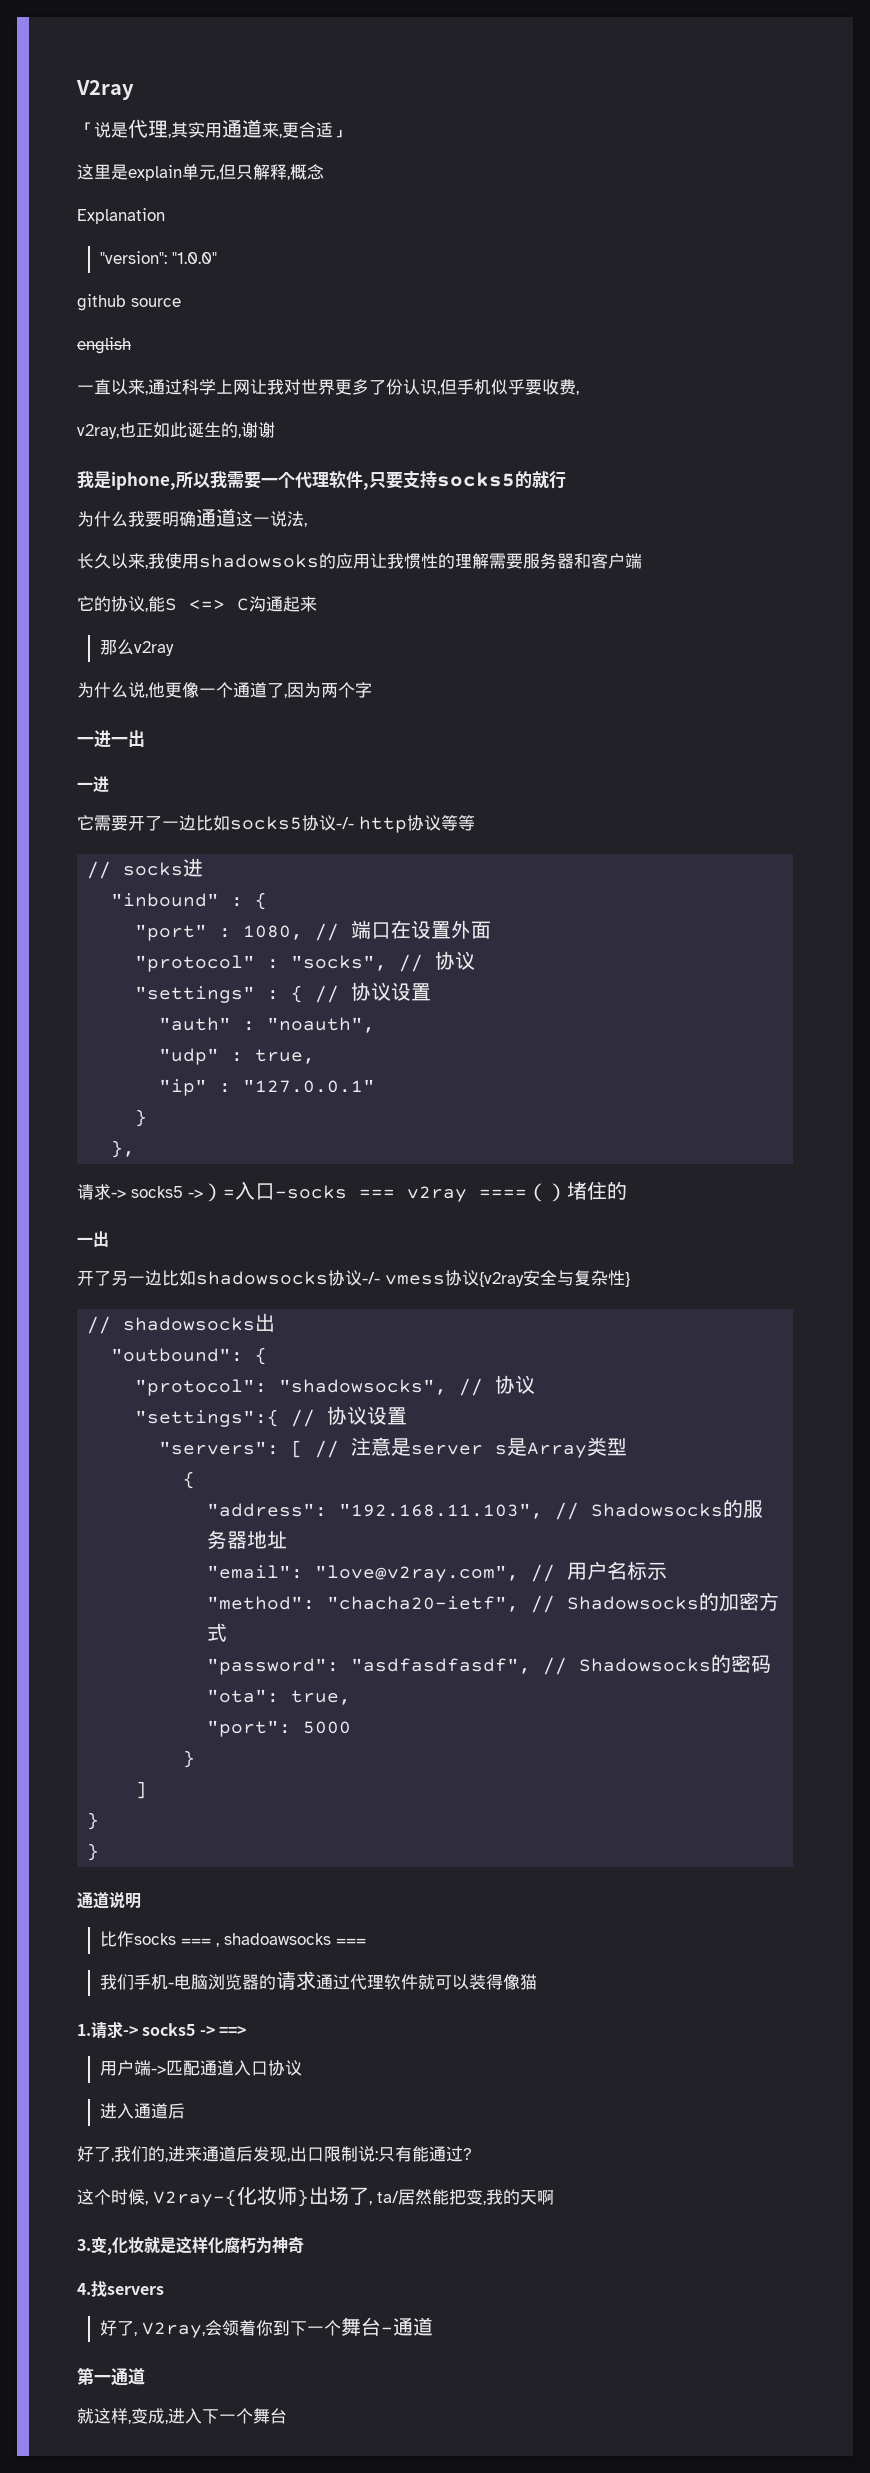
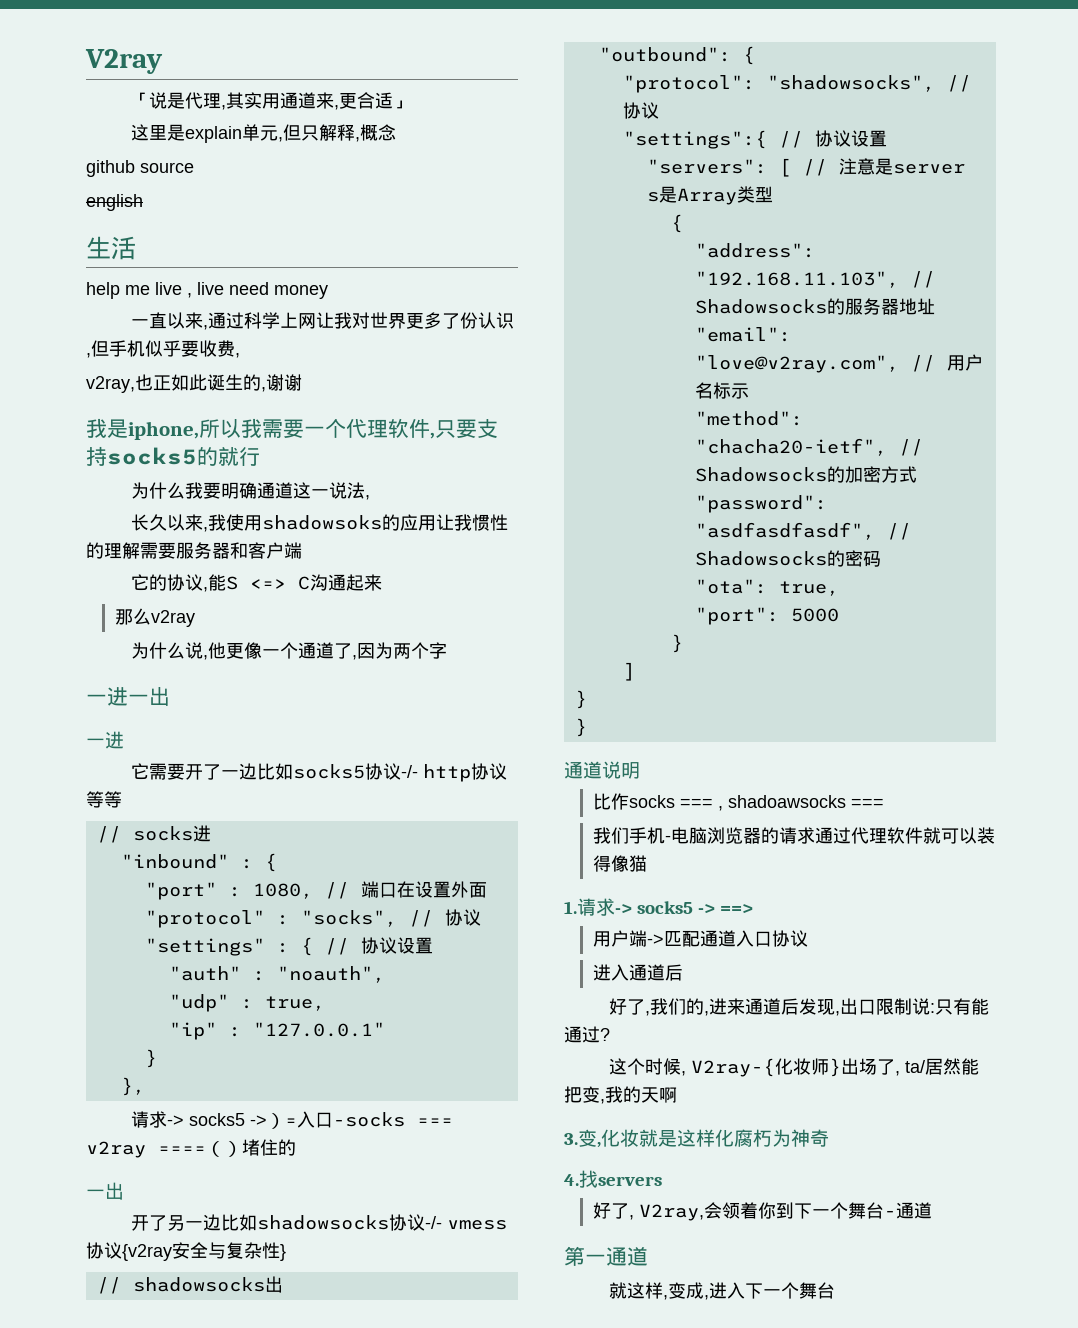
- Explanation
- "version": "1.0.0"
+ 生活
+ help me live , live need money

